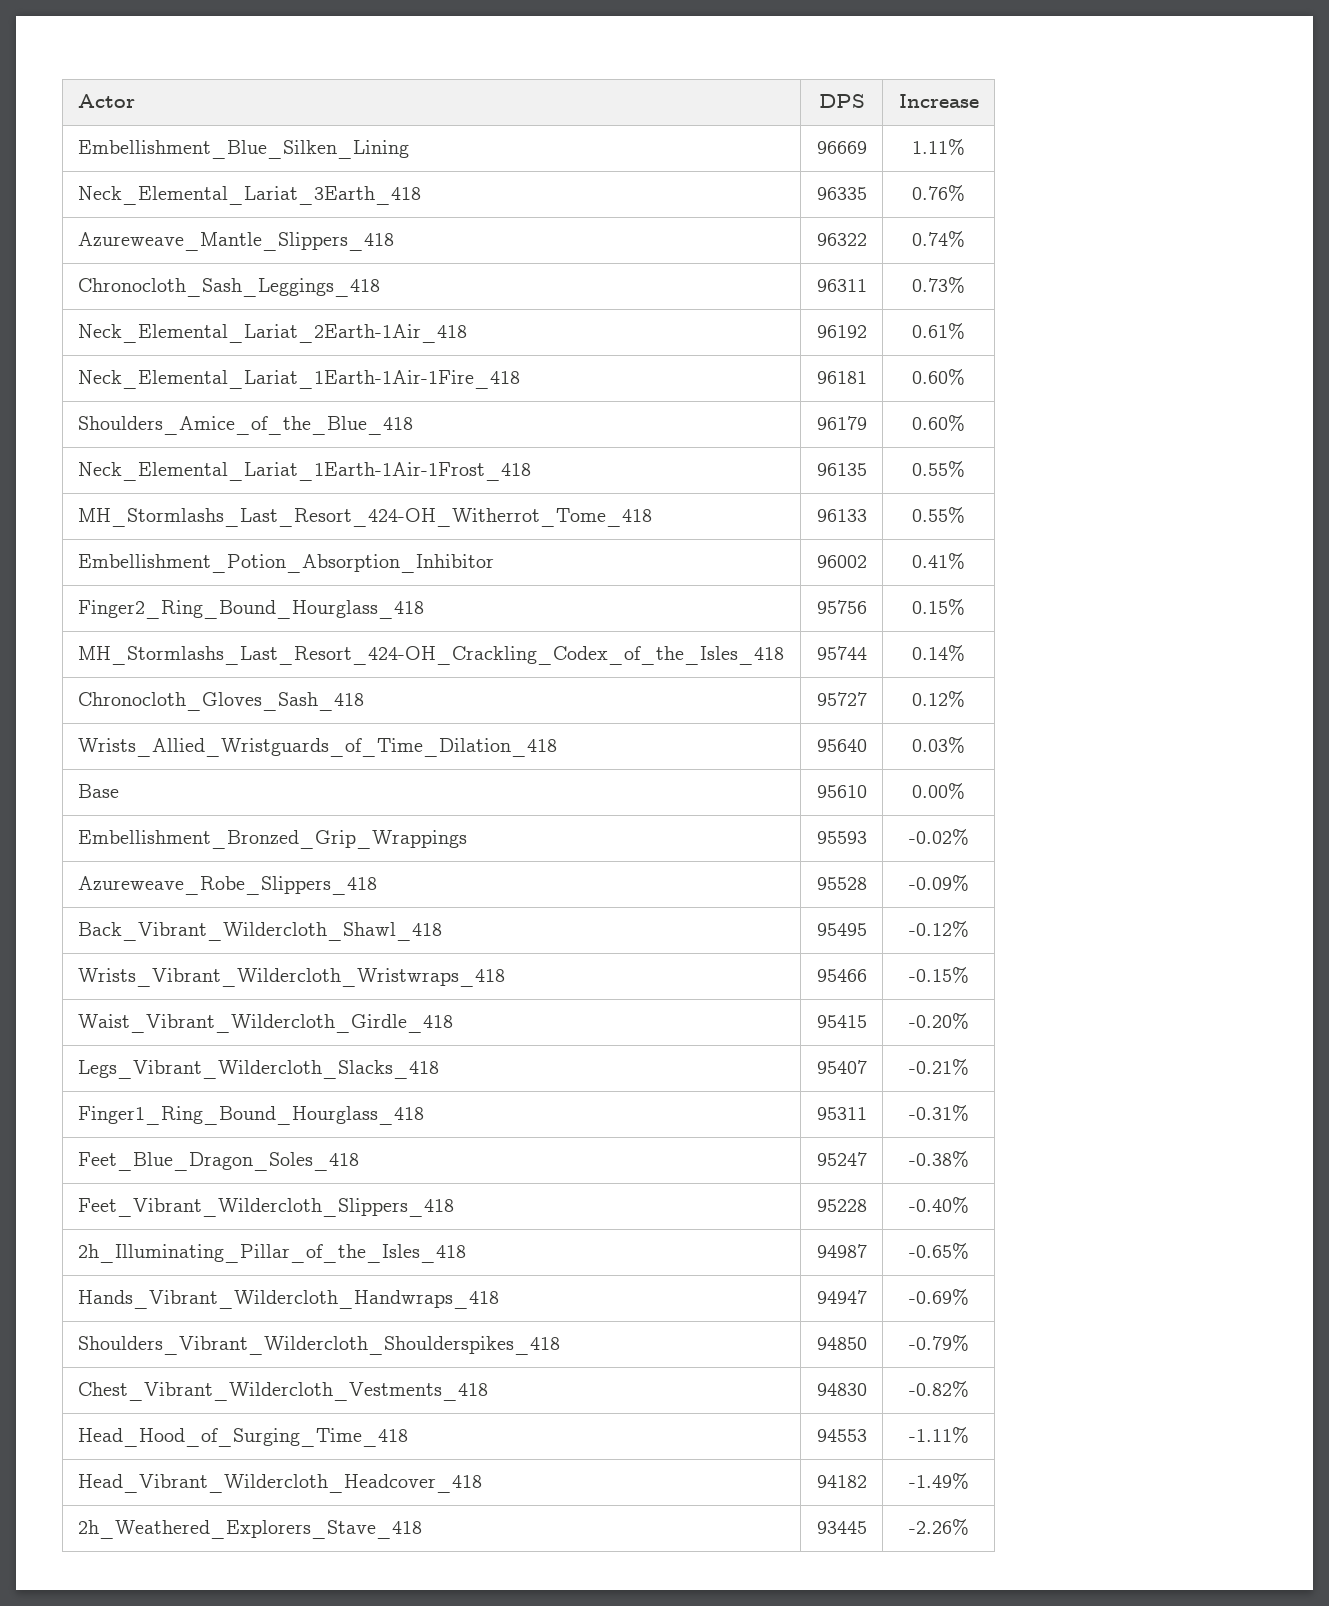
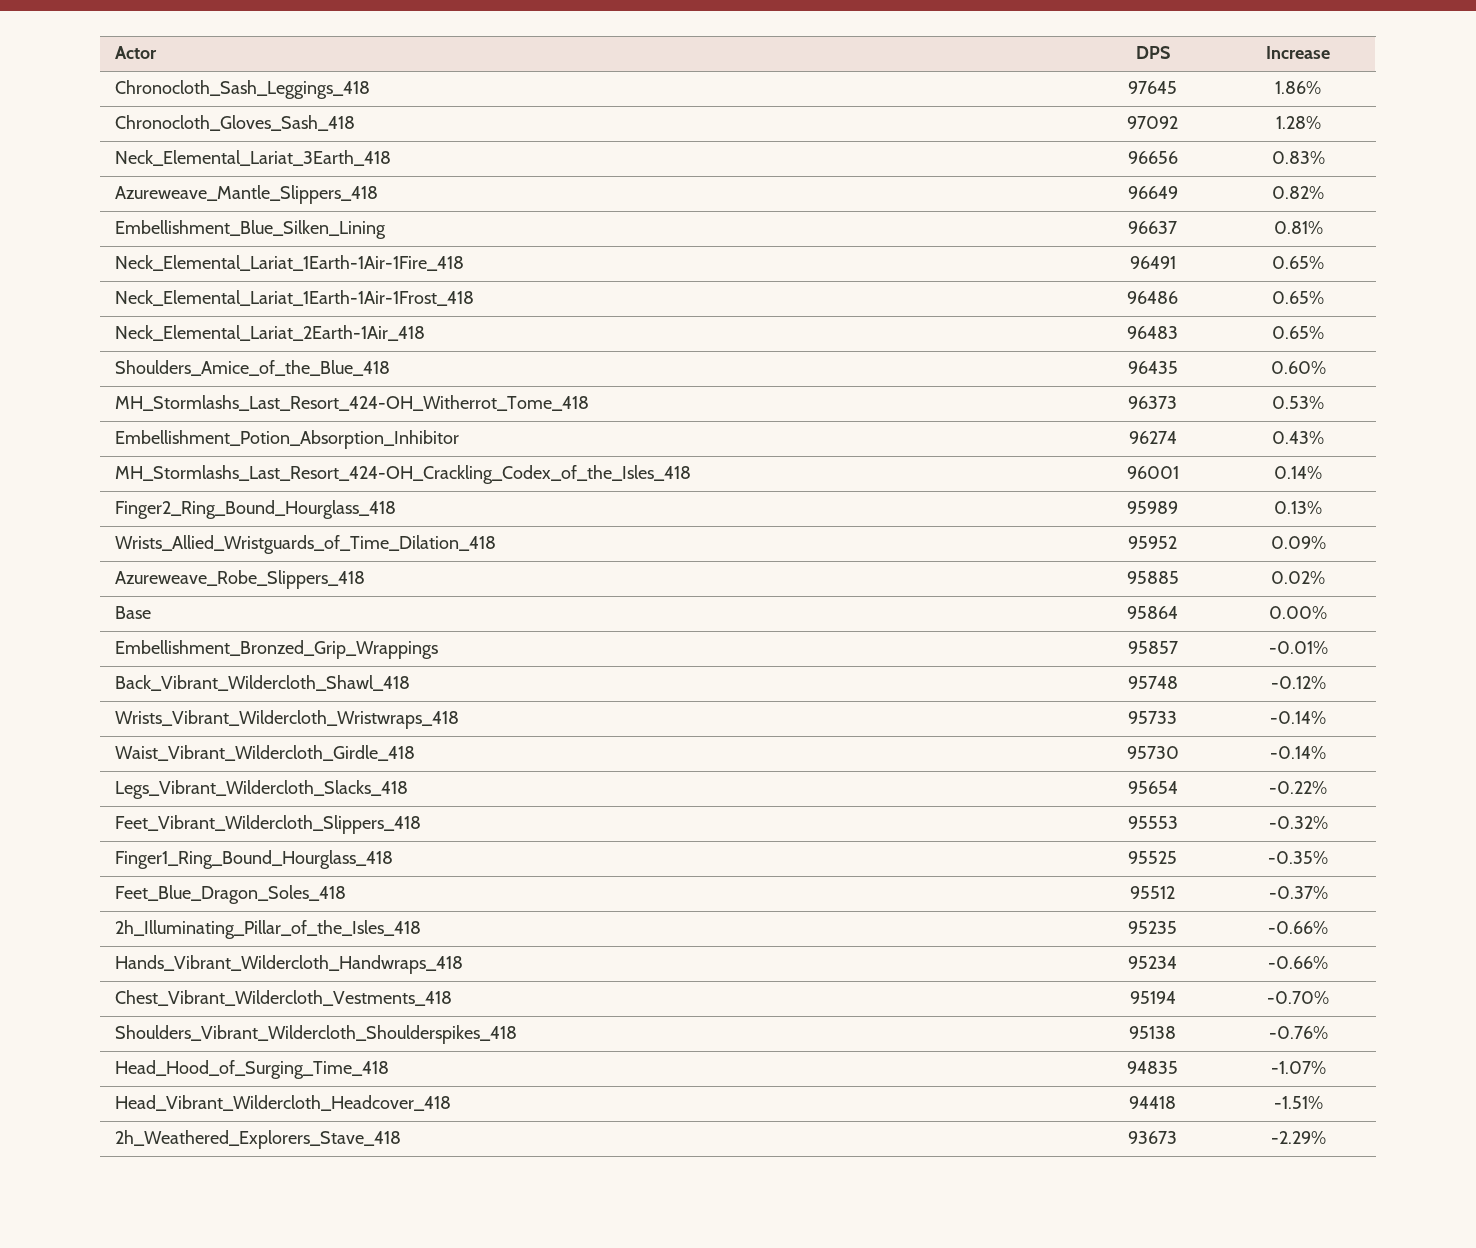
- Embellishment_Blue_Silken_Lining | 96669 | 1.11%
+ Chronocloth_Sash_Leggings_418 | 97645 | 1.86%
+ Chronocloth_Gloves_Sash_418 | 97092 | 1.28%
- Neck_Elemental_Lariat_3Earth_418 | 96335 | 0.76%
+ Neck_Elemental_Lariat_3Earth_418 | 96656 | 0.83%
- Azureweave_Mantle_Slippers_418 | 96322 | 0.74%
- Chronocloth_Sash_Leggings_418 | 96311 | 0.73%
- Neck_Elemental_Lariat_2Earth-1Air_418 | 96192 | 0.61%
- Neck_Elemental_Lariat_1Earth-1Air-1Fire_418 | 96181 | 0.60%
- Shoulders_Amice_of_the_Blue_418 | 96179 | 0.60%
- Neck_Elemental_Lariat_1Earth-1Air-1Frost_418 | 96135 | 0.55%
+ Azureweave_Mantle_Slippers_418 | 96649 | 0.82%
+ Embellishment_Blue_Silken_Lining | 96637 | 0.81%
+ Neck_Elemental_Lariat_1Earth-1Air-1Fire_418 | 96491 | 0.65%
+ Neck_Elemental_Lariat_1Earth-1Air-1Frost_418 | 96486 | 0.65%
+ Neck_Elemental_Lariat_2Earth-1Air_418 | 96483 | 0.65%
+ Shoulders_Amice_of_the_Blue_418 | 96435 | 0.60%
- MH_Stormlashs_Last_Resort_424-OH_Witherrot_Tome_418 | 96133 | 0.55%
+ MH_Stormlashs_Last_Resort_424-OH_Witherrot_Tome_418 | 96373 | 0.53%
- Embellishment_Potion_Absorption_Inhibitor | 96002 | 0.41%
- Finger2_Ring_Bound_Hourglass_418 | 95756 | 0.15%
- MH_Stormlashs_Last_Resort_424-OH_Crackling_Codex_of_the_Isles_418 | 95744 | 0.14%
- Chronocloth_Gloves_Sash_418 | 95727 | 0.12%
- Wrists_Allied_Wristguards_of_Time_Dilation_418 | 95640 | 0.03%
+ Embellishment_Potion_Absorption_Inhibitor | 96274 | 0.43%
+ MH_Stormlashs_Last_Resort_424-OH_Crackling_Codex_of_the_Isles_418 | 96001 | 0.14%
+ Finger2_Ring_Bound_Hourglass_418 | 95989 | 0.13%
+ Wrists_Allied_Wristguards_of_Time_Dilation_418 | 95952 | 0.09%
+ Azureweave_Robe_Slippers_418 | 95885 | 0.02%
- Base | 95610 | 0.00%
+ Base | 95864 | 0.00%
- Embellishment_Bronzed_Grip_Wrappings | 95593 | -0.02%
- Azureweave_Robe_Slippers_418 | 95528 | -0.09%
+ Embellishment_Bronzed_Grip_Wrappings | 95857 | -0.01%
- Back_Vibrant_Wildercloth_Shawl_418 | 95495 | -0.12%
+ Back_Vibrant_Wildercloth_Shawl_418 | 95748 | -0.12%
- Wrists_Vibrant_Wildercloth_Wristwraps_418 | 95466 | -0.15%
+ Wrists_Vibrant_Wildercloth_Wristwraps_418 | 95733 | -0.14%
- Waist_Vibrant_Wildercloth_Girdle_418 | 95415 | -0.20%
+ Waist_Vibrant_Wildercloth_Girdle_418 | 95730 | -0.14%
- Legs_Vibrant_Wildercloth_Slacks_418 | 95407 | -0.21%
+ Legs_Vibrant_Wildercloth_Slacks_418 | 95654 | -0.22%
+ Feet_Vibrant_Wildercloth_Slippers_418 | 95553 | -0.32%
- Finger1_Ring_Bound_Hourglass_418 | 95311 | -0.31%
+ Finger1_Ring_Bound_Hourglass_418 | 95525 | -0.35%
- Feet_Blue_Dragon_Soles_418 | 95247 | -0.38%
- Feet_Vibrant_Wildercloth_Slippers_418 | 95228 | -0.40%
+ Feet_Blue_Dragon_Soles_418 | 95512 | -0.37%
- 2h_Illuminating_Pillar_of_the_Isles_418 | 94987 | -0.65%
+ 2h_Illuminating_Pillar_of_the_Isles_418 | 95235 | -0.66%
- Hands_Vibrant_Wildercloth_Handwraps_418 | 94947 | -0.69%
- Shoulders_Vibrant_Wildercloth_Shoulderspikes_418 | 94850 | -0.79%
- Chest_Vibrant_Wildercloth_Vestments_418 | 94830 | -0.82%
+ Hands_Vibrant_Wildercloth_Handwraps_418 | 95234 | -0.66%
+ Chest_Vibrant_Wildercloth_Vestments_418 | 95194 | -0.70%
+ Shoulders_Vibrant_Wildercloth_Shoulderspikes_418 | 95138 | -0.76%
- Head_Hood_of_Surging_Time_418 | 94553 | -1.11%
+ Head_Hood_of_Surging_Time_418 | 94835 | -1.07%
- Head_Vibrant_Wildercloth_Headcover_418 | 94182 | -1.49%
+ Head_Vibrant_Wildercloth_Headcover_418 | 94418 | -1.51%
- 2h_Weathered_Explorers_Stave_418 | 93445 | -2.26%
+ 2h_Weathered_Explorers_Stave_418 | 93673 | -2.29%

